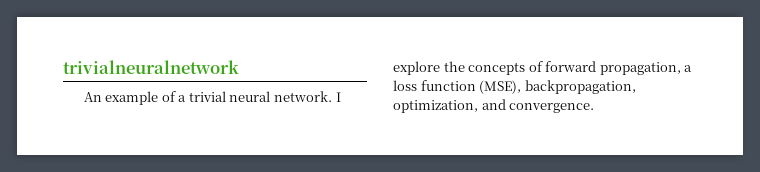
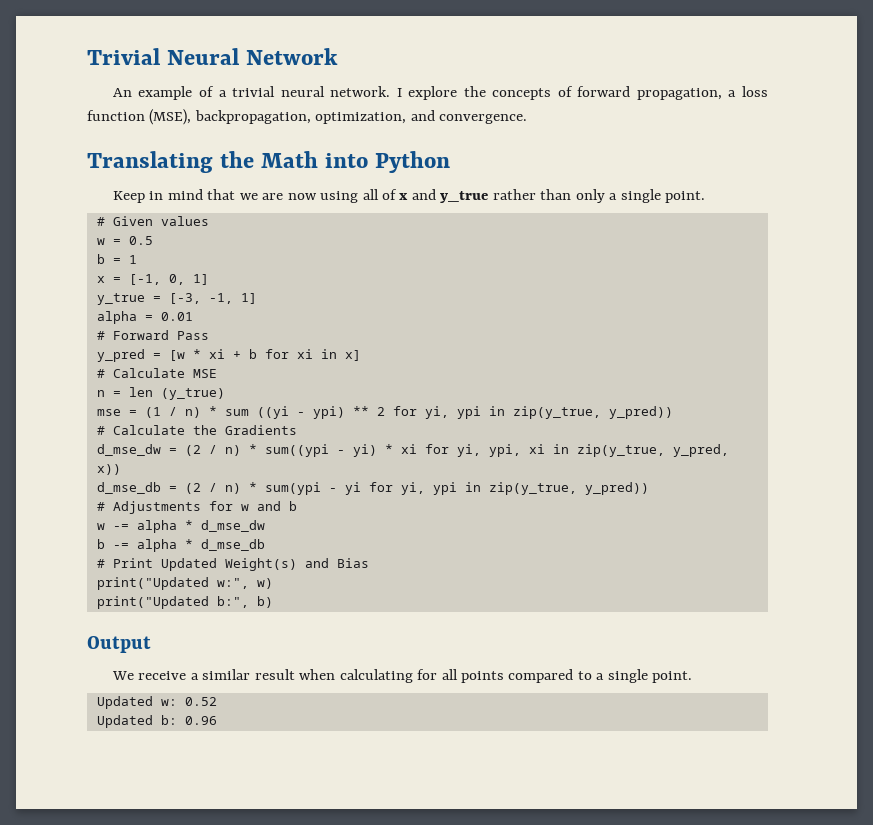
- trivialneuralnetwork
+ Trivial Neural Network
+ Translating the Math into Python
+ Keep in mind that we are now using all of x and y_true rather than only a single point.
+ # Given values
+ w = 0.5
+ b = 1
+ x = [-1, 0, 1]
+ y_true = [-3, -1, 1]
+ alpha = 0.01
+ # Forward Pass
+ y_pred = [w * xi + b for xi in x]
+ # Calculate MSE
+ n = len (y_true)
+ mse = (1 / n) * sum ((yi - ypi) ** 2 for yi, ypi in zip(y_true, y_pred))
+ # Calculate the Gradients
+ d_mse_dw = (2 / n) * sum((ypi - yi) * xi for yi, ypi, xi in zip(y_true, y_pred, x))
+ d_mse_db = (2 / n) * sum(ypi - yi for yi, ypi in zip(y_true, y_pred))
+ # Adjustments for w and b
+ w -= alpha * d_mse_dw
+ b -= alpha * d_mse_db
+ # Print Updated Weight(s) and Bias
+ print("Updated w:", w)
+ print("Updated b:", b)
+ Output
+ We receive a similar result when calculating for all points compared to a single point.
+ Updated w: 0.52
+ Updated b: 0.96

